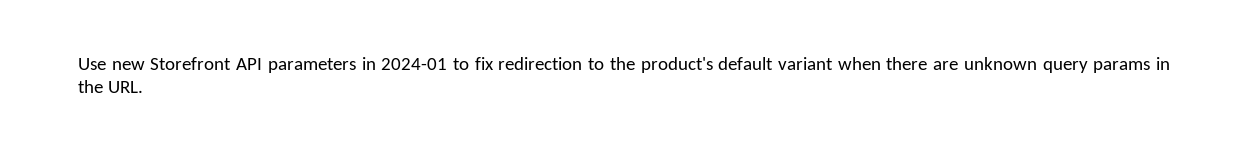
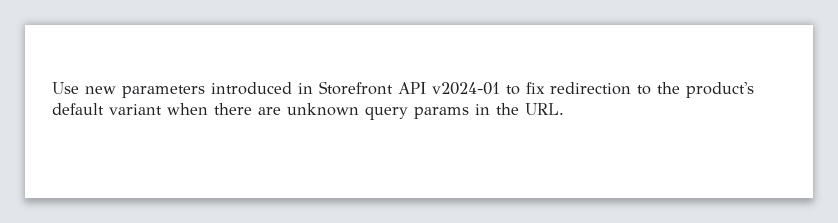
- Use new Storefront API parameters in 2024-01 to fix redirection to the product's default variant when there are unknown query params in the URL.
+ Use new parameters introduced in Storefront API v2024-01 to fix redirection to the product's default variant when there are unknown query params in the URL.

